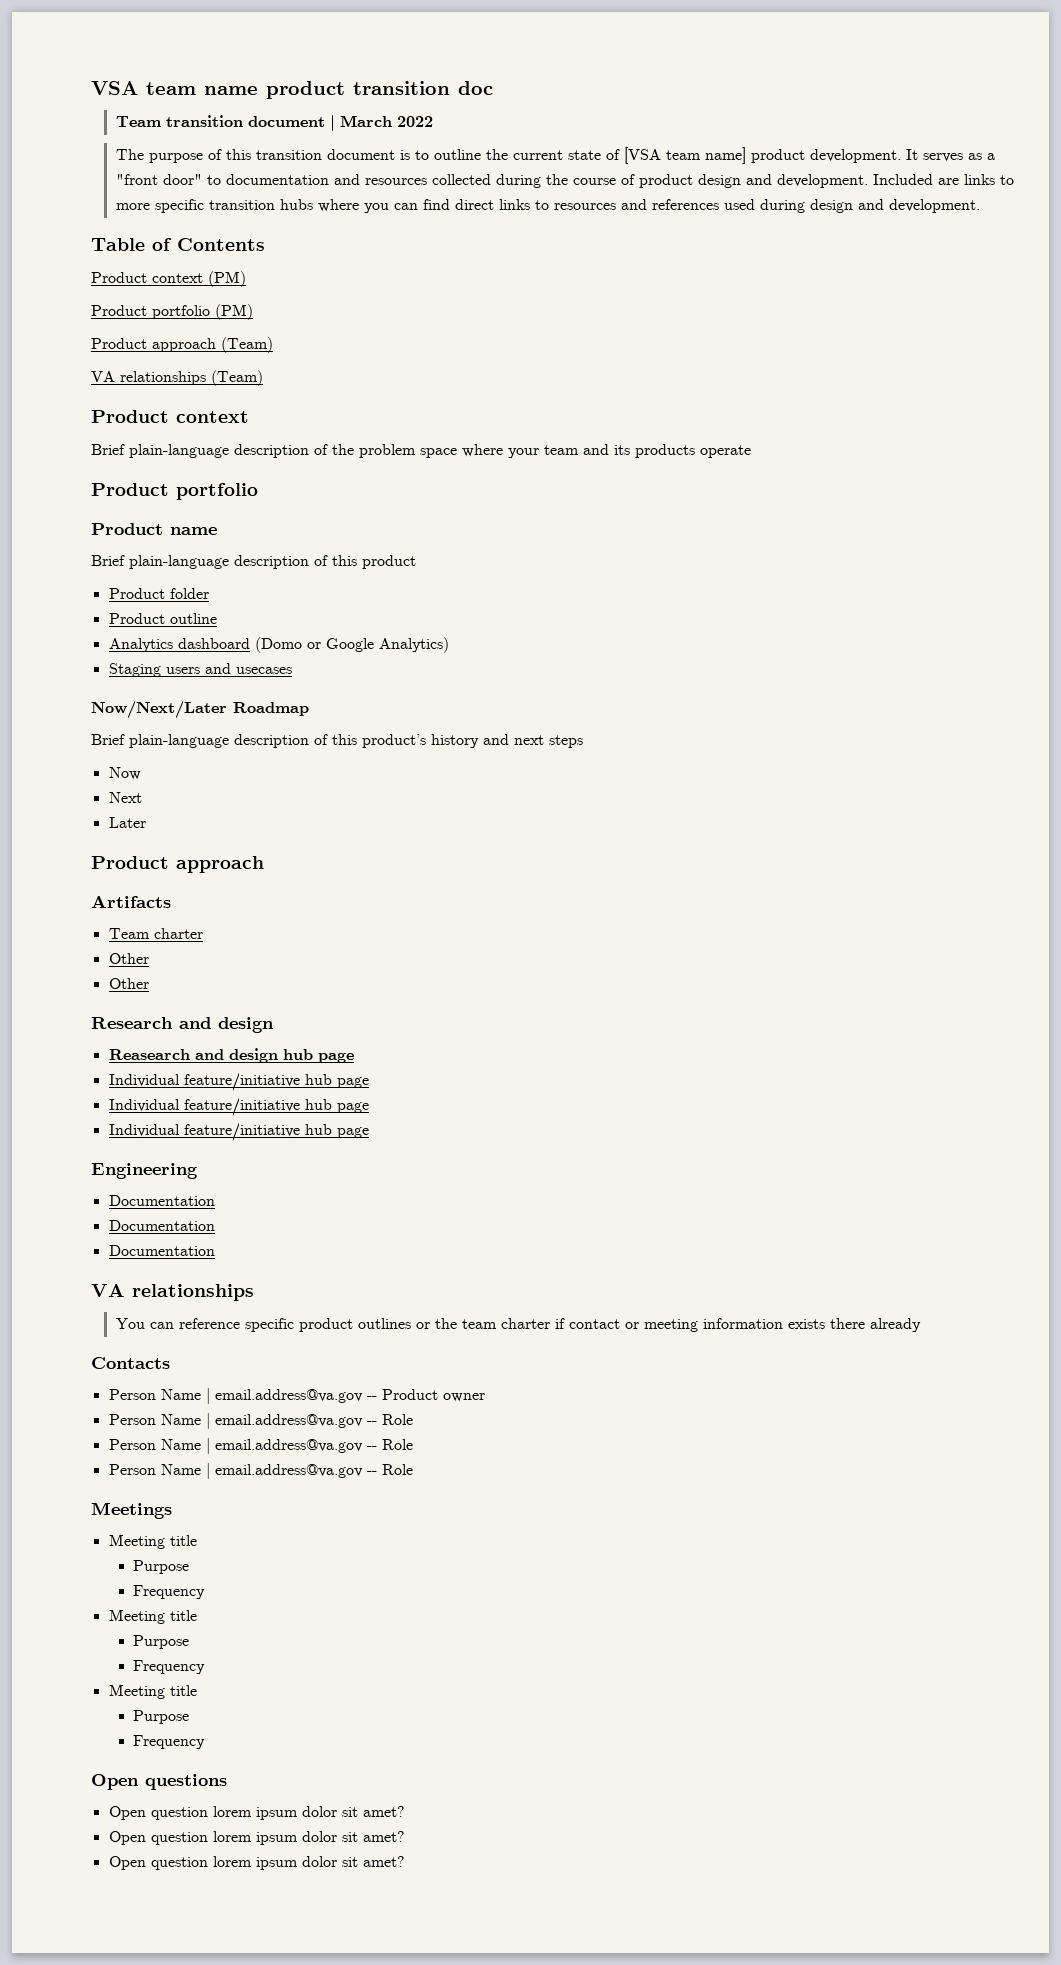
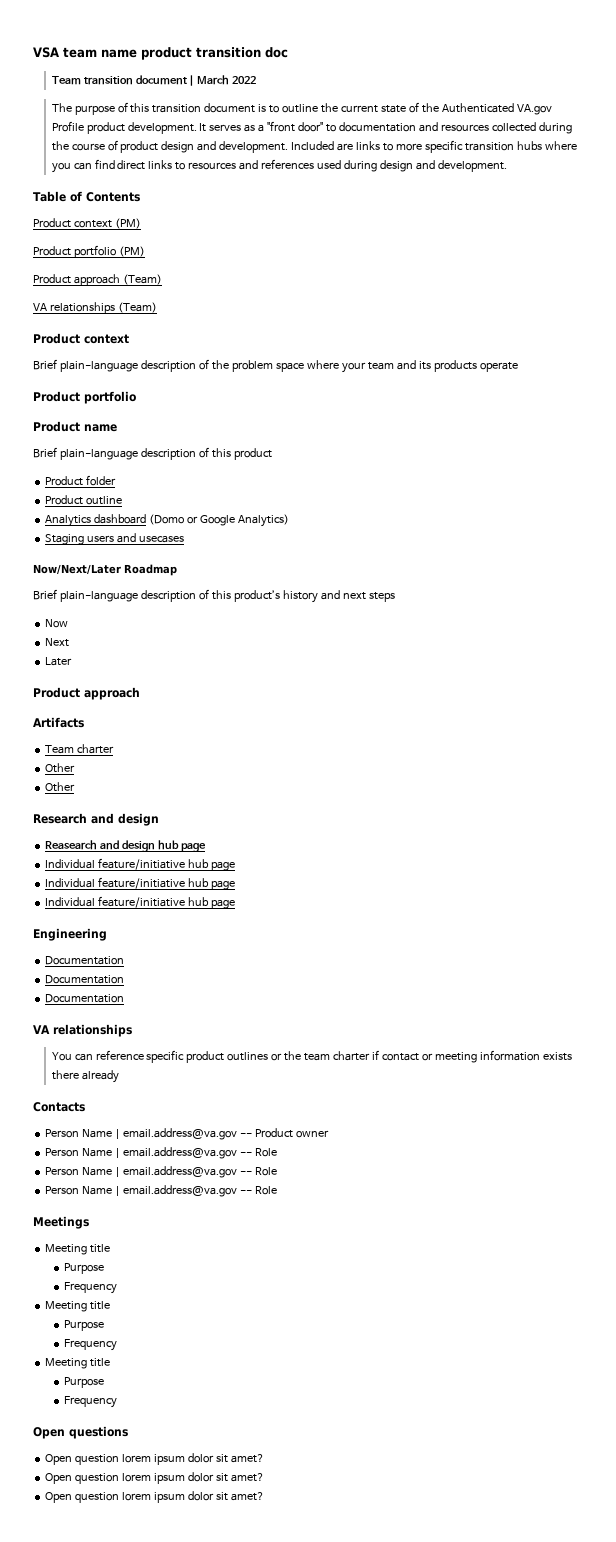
- The purpose of this transition document is to outline the current state of [VSA team name] product development.
+ The purpose of this transition document is to outline the current state of the Authenticated VA.gov Profile product development.

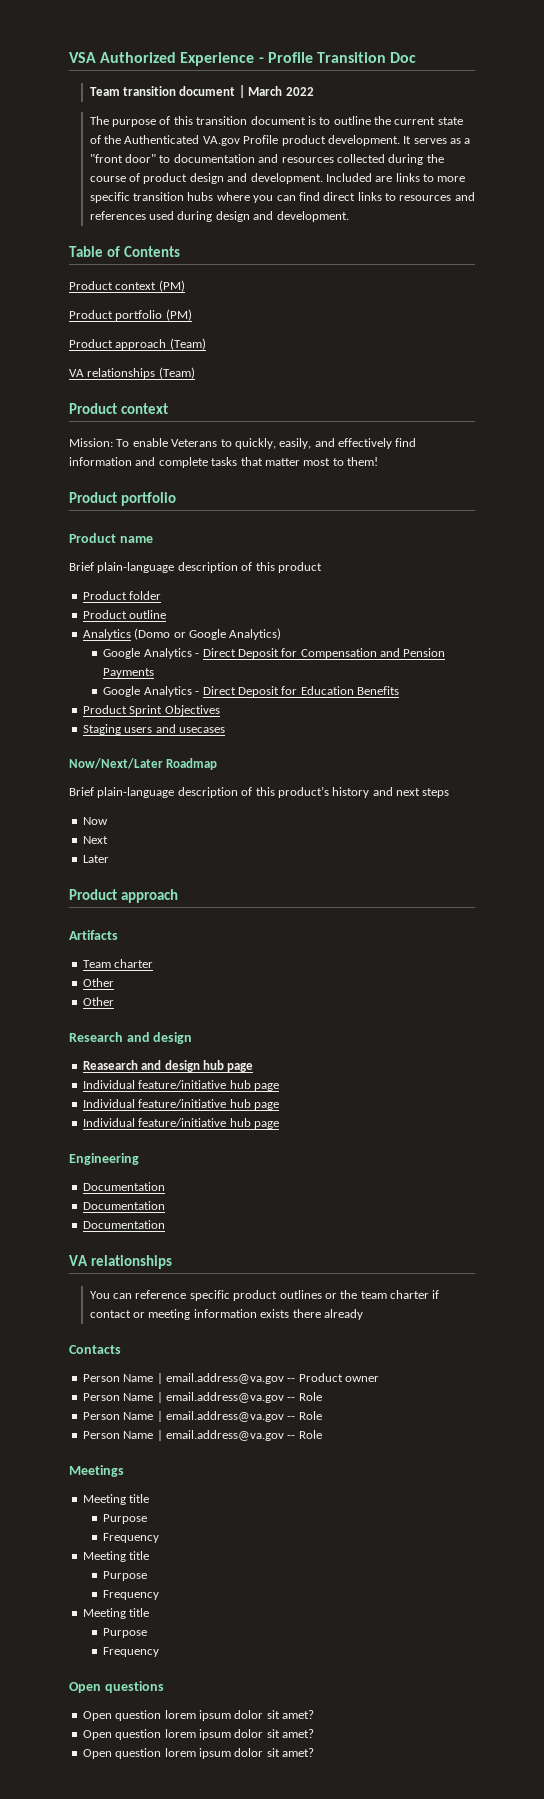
- VSA team name product transition doc
+ VSA Authorized Experience - Profile Transition Doc
- Brief plain-language description of the problem space where your team and its products operate
+ Mission: To enable Veterans to quickly, easily, and effectively find information and complete tasks that matter most to them!
- Analytics dashboard (Domo or Google Analytics)
+ Analytics (Domo or Google Analytics)
+ Google Analytics - Direct Deposit for Compensation and Pension Payments
+ Google Analytics - Direct Deposit for Education Benefits
+ Product Sprint Objectives

